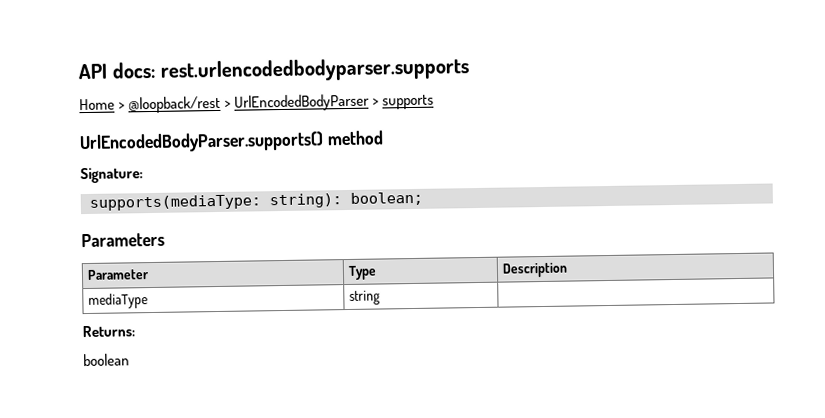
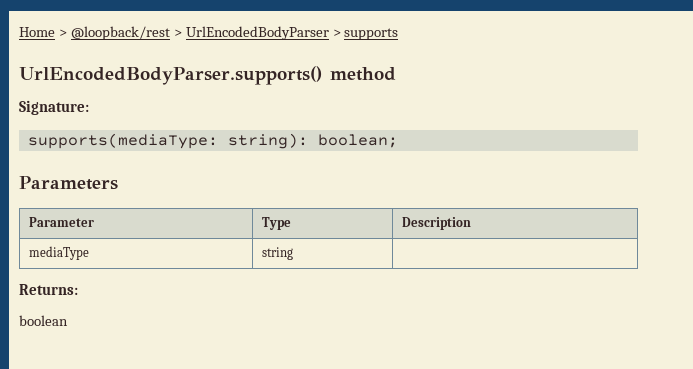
- API docs: rest.urlencodedbodyparser.supports

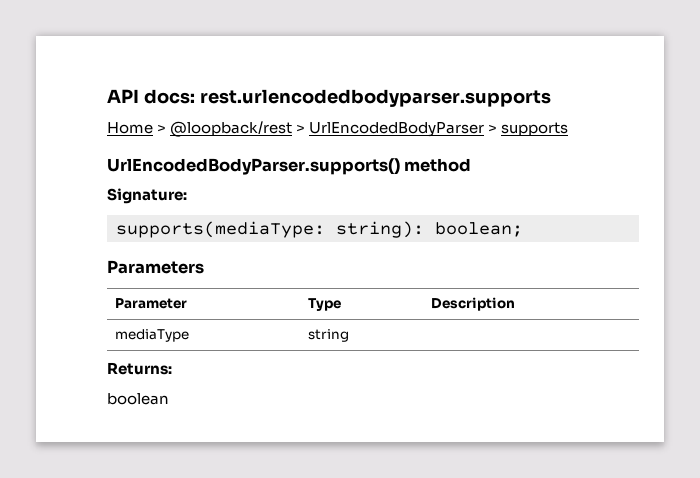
+ API docs: rest.urlencodedbodyparser.supports

